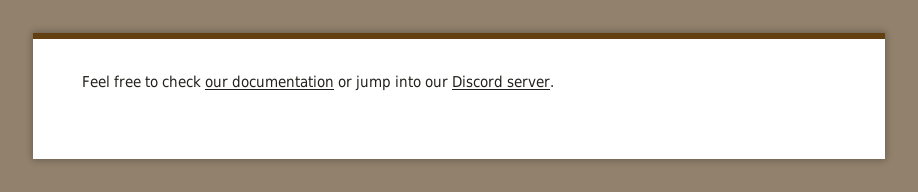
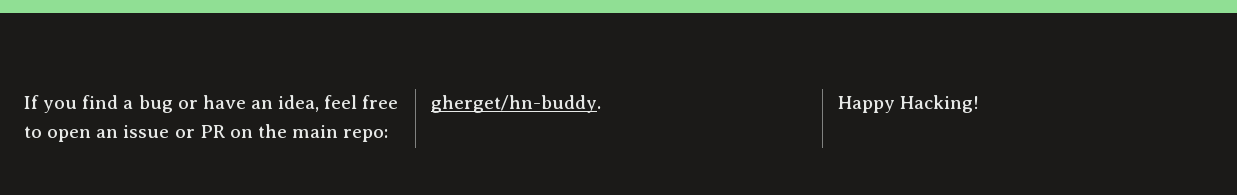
- Feel free to check our documentation or jump into our Discord server.
+ If you find a bug or have an idea, feel free to open an issue or PR on the main repo: gherget/hn-buddy.
+ Happy Hacking!

